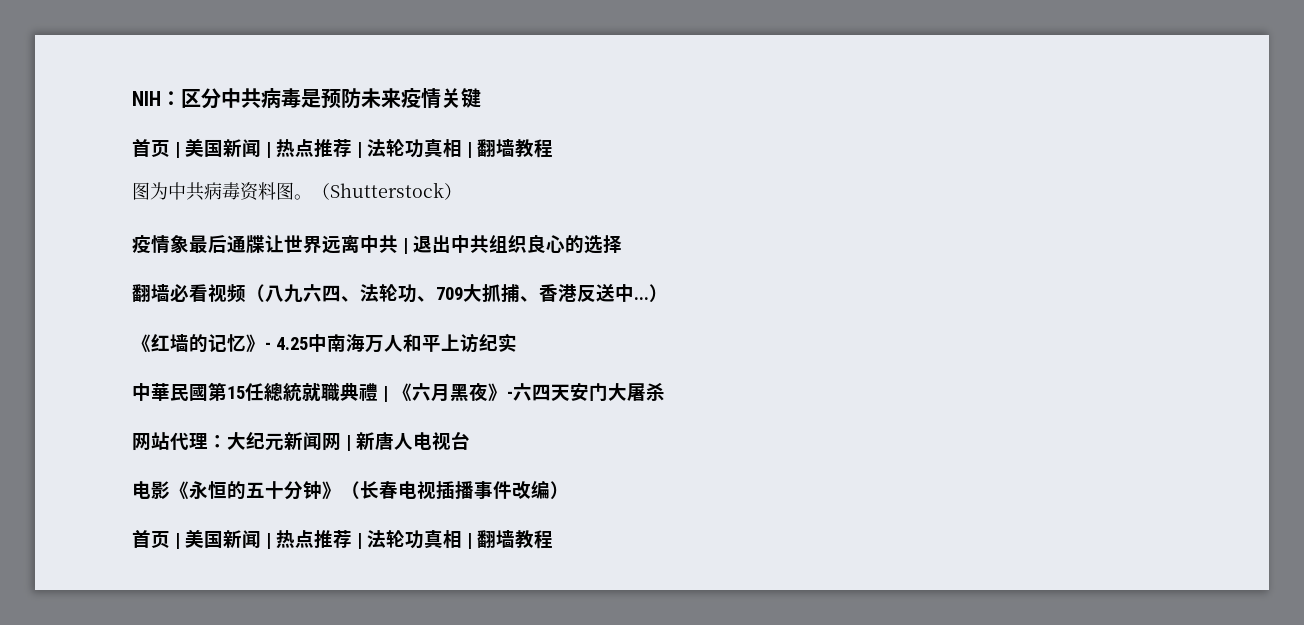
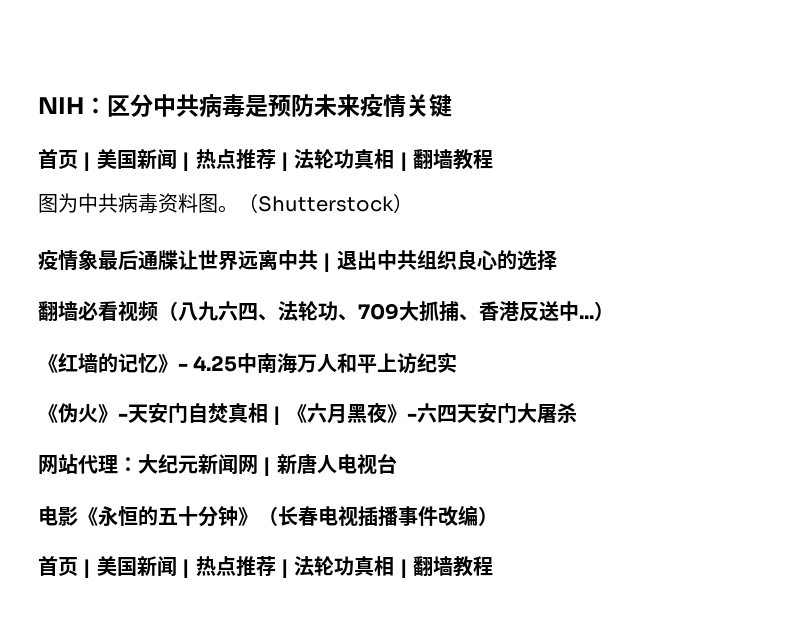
- 中華民國第15任總統就職典禮 | 《六月黑夜》-六四天安门大屠杀
+ 《伪火》-天安门自焚真相 | 《六月黑夜》-六四天安门大屠杀

